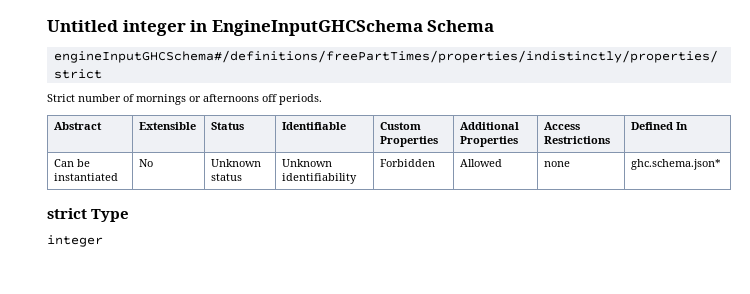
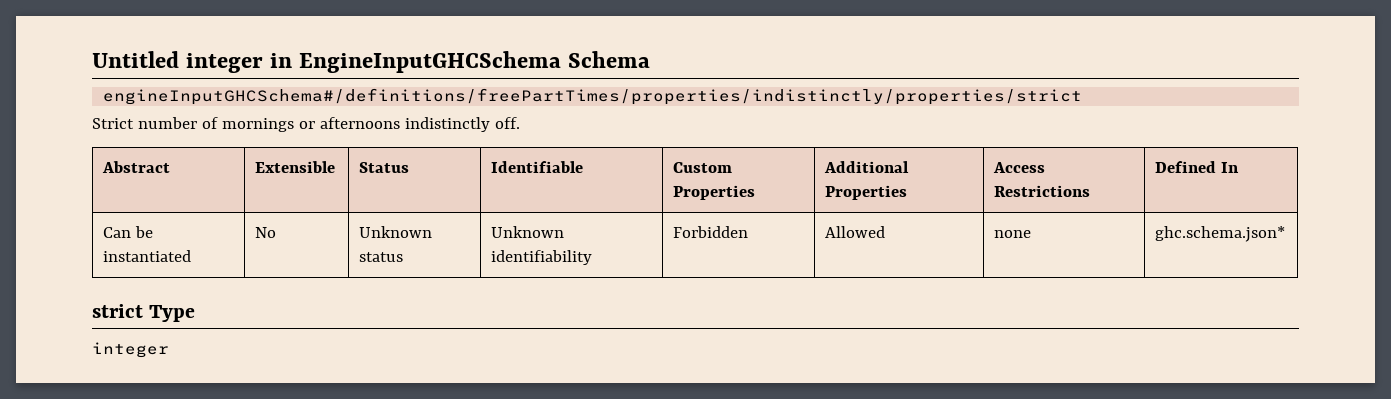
- Strict number of mornings or afternoons off periods.
+ Strict number of mornings or afternoons indistinctly off.

